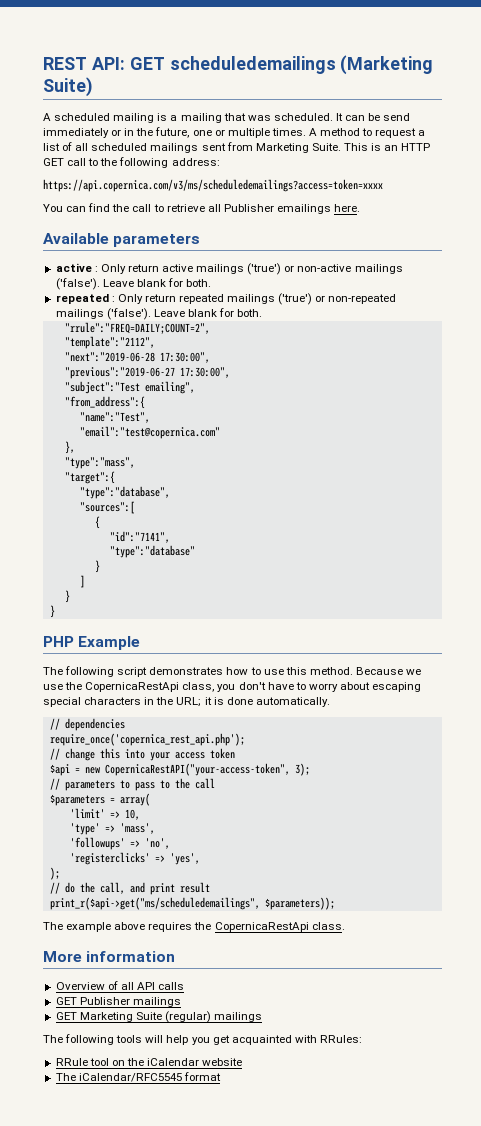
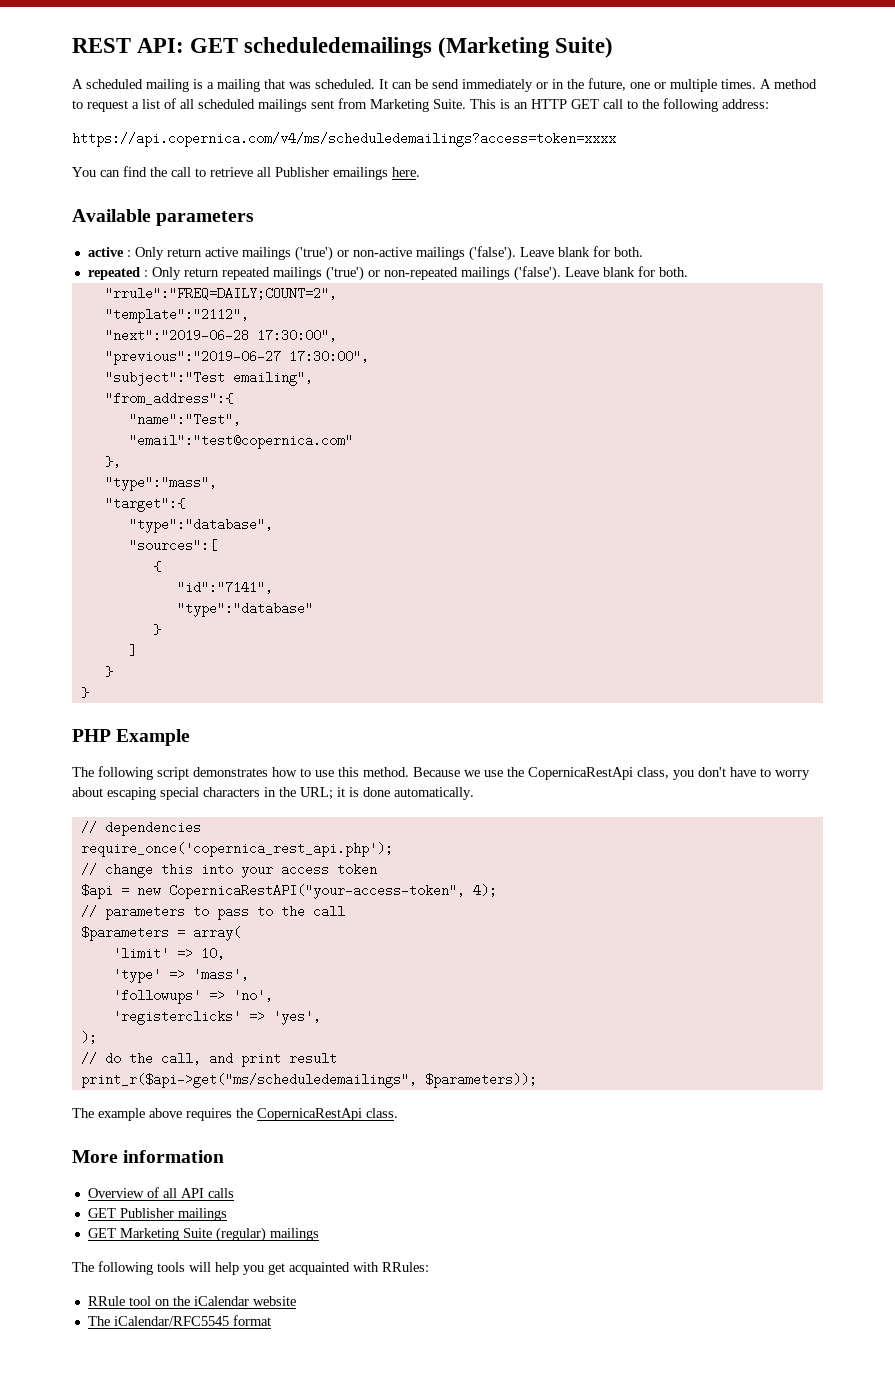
- https://api.copernica.com/v3/ms/scheduledemailings?access=token=xxxx
+ https://api.copernica.com/v4/ms/scheduledemailings?access=token=xxxx
- $api = new CopernicaRestAPI("your-access-token", 3);
+ $api = new CopernicaRestAPI("your-access-token", 4);

